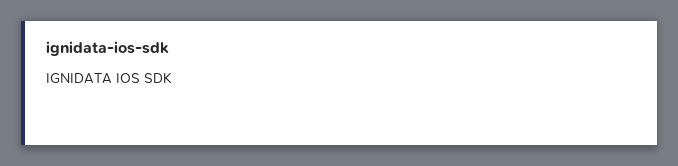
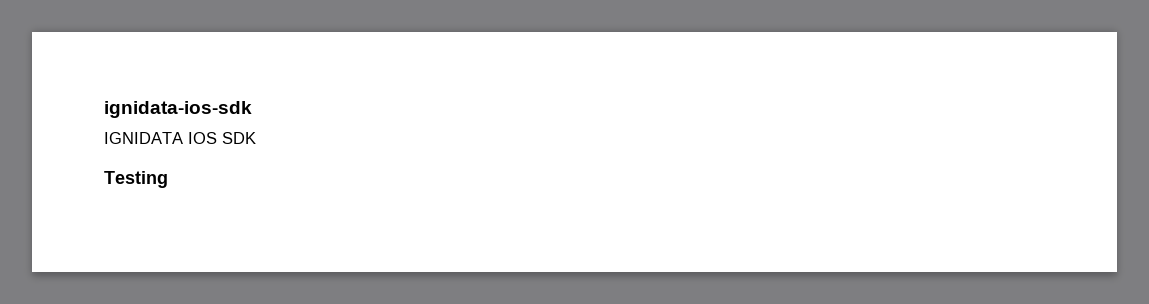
+ Testing

